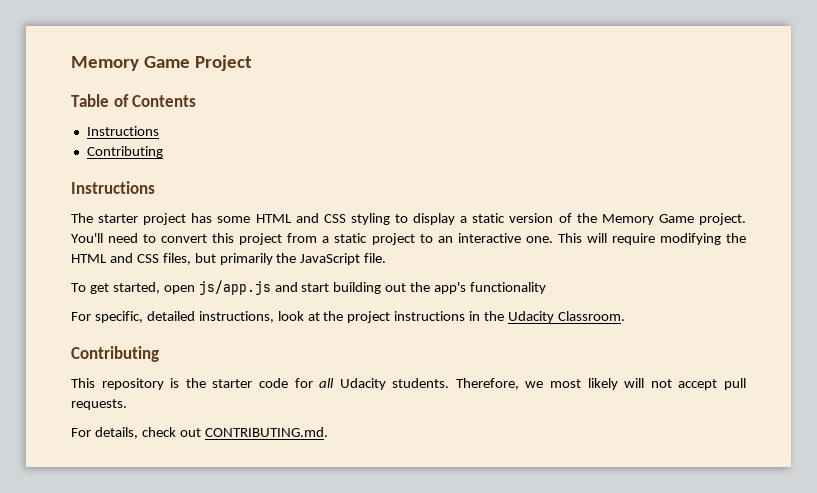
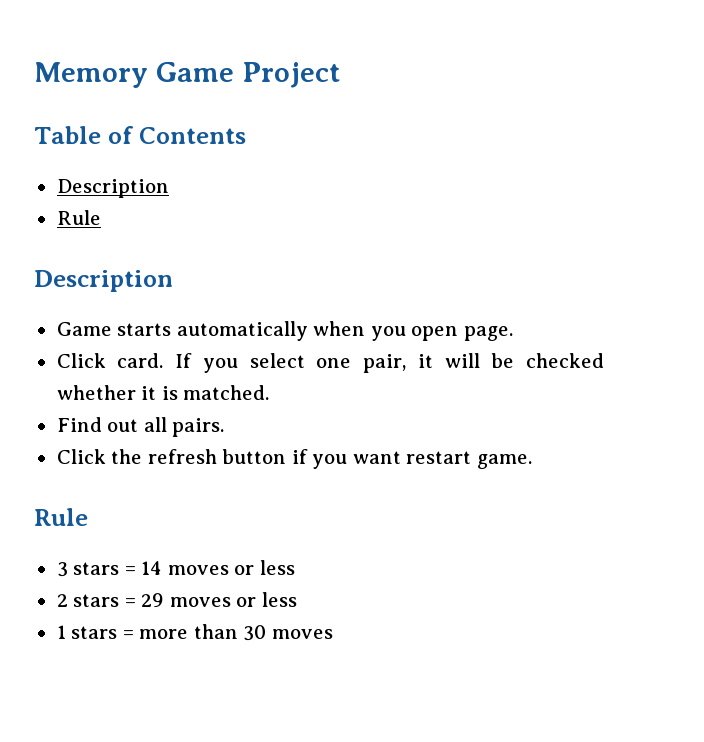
  Table of Contents
- Instructions
- Contributing
- Instructions
- The starter project has some HTML and CSS styling to display a static version of the Memory Game project. You'll need to convert this project from a static project to an interactive one. This will require modifying the HTML and CSS files, but primarily the JavaScript file.
- To get started, open js/app.js and start building out the app's functionality
- For specific, detailed instructions, look at the project instructions in the Udacity Classroom.
- Contributing
- This repository is the starter code for all Udacity students. Therefore, we most likely will not accept pull requests.
- For details, check out CONTRIBUTING.md.
+ Description
+ Rule
+ Description
+ Game starts automatically when you open page.
+ Click card. If you select one pair, it will be checked whether it is matched.
+ Find out all pairs.
+ Click the refresh button if you want restart game.
+ Rule
+ 3 stars = 14 moves or less
+ 2 stars = 29 moves or less
+ 1 stars = more than 30 moves

